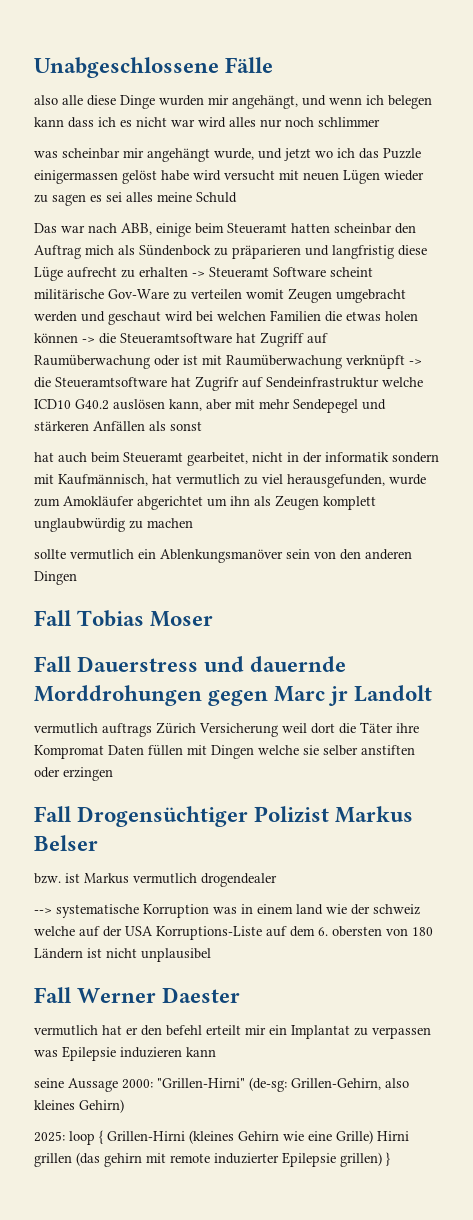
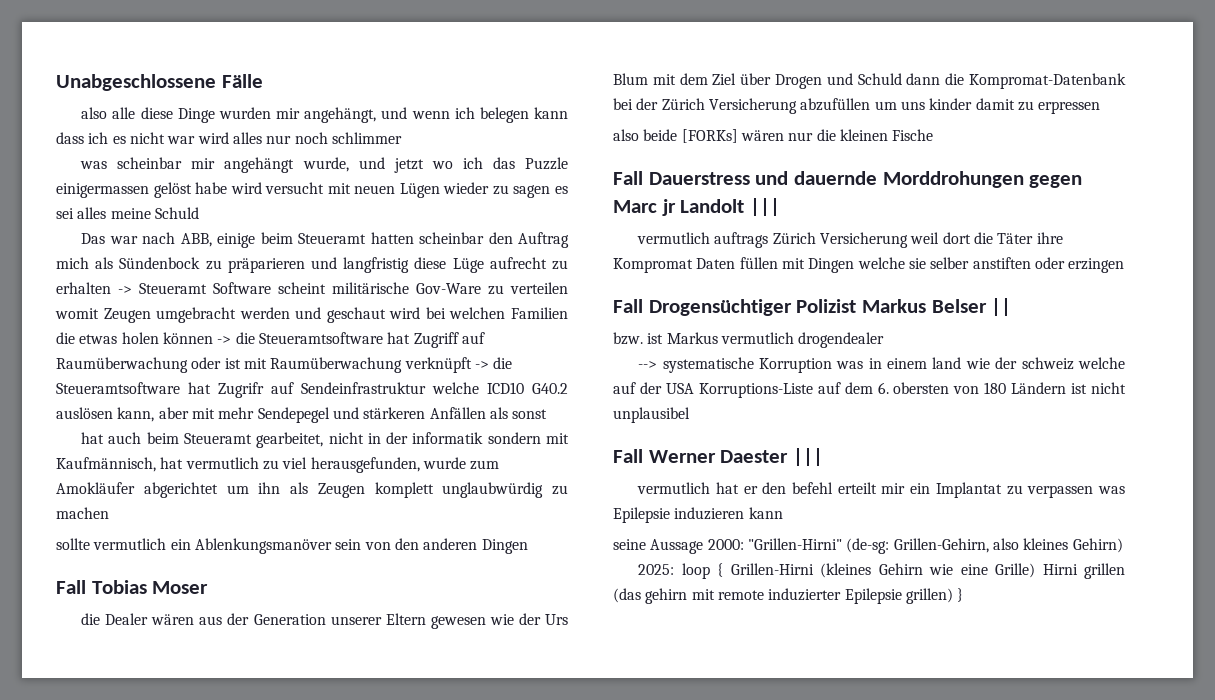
+ die Dealer wären aus der Generation unserer Eltern gewesen wie der Urs Blum mit dem Ziel über Drogen und Schuld dann die Kompromat-Datenbank bei der Zürich Versicherung abzufüllen um uns kinder damit zu erpressen
+ also beide [FORKs] wären nur die kleinen Fische
- Fall Dauerstress und dauernde Morddrohungen gegen Marc jr Landolt
+ Fall Dauerstress und dauernde Morddrohungen gegen Marc jr Landolt |||
- Fall Drogensüchtiger Polizist Markus Belser
+ Fall Drogensüchtiger Polizist Markus Belser ||
- Fall Werner Daester
+ Fall Werner Daester |||

